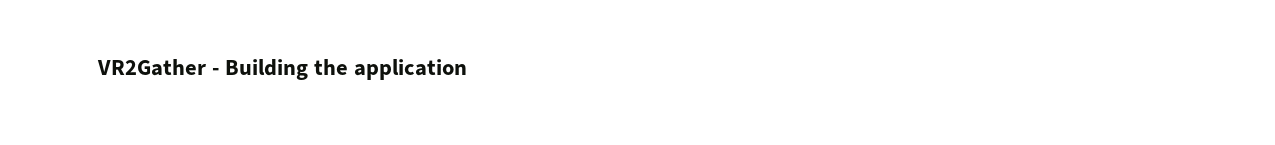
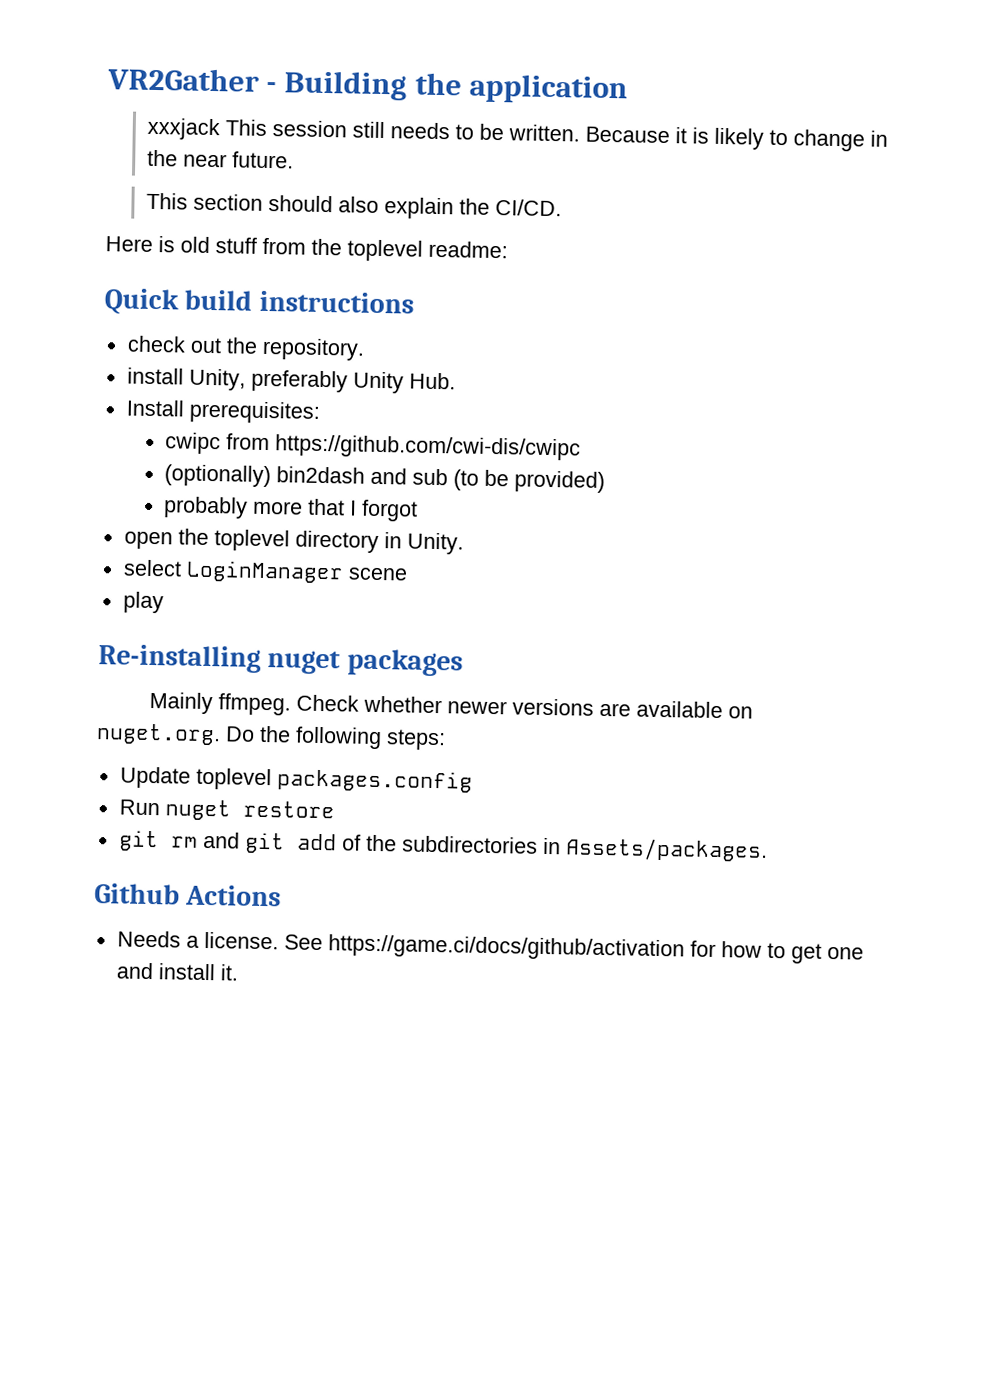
+ xxxjack This session still needs to be written. Because it is likely to change in the near future.
+ This section should also explain the CI/CD.
+ Here is old stuff from the toplevel readme:
+ Quick build instructions
+ check out the repository.
+ install Unity, preferably Unity Hub.
+ Install prerequisites:
+ cwipc from https://github.com/cwi-dis/cwipc
+ (optionally) bin2dash and sub (to be provided)
+ probably more that I forgot
+ open the toplevel directory in Unity.
+ select LoginManager scene
+ play
+ Re-installing nuget packages
+ Mainly ffmpeg. Check whether newer versions are available on nuget.org. Do the following steps:
+ Update toplevel packages.config
+ Run nuget restore
+ git rm and git add of the subdirectories in Assets/packages.
+ Github Actions
+ Needs a license. See https://game.ci/docs/github/activation for how to get one and install it.

